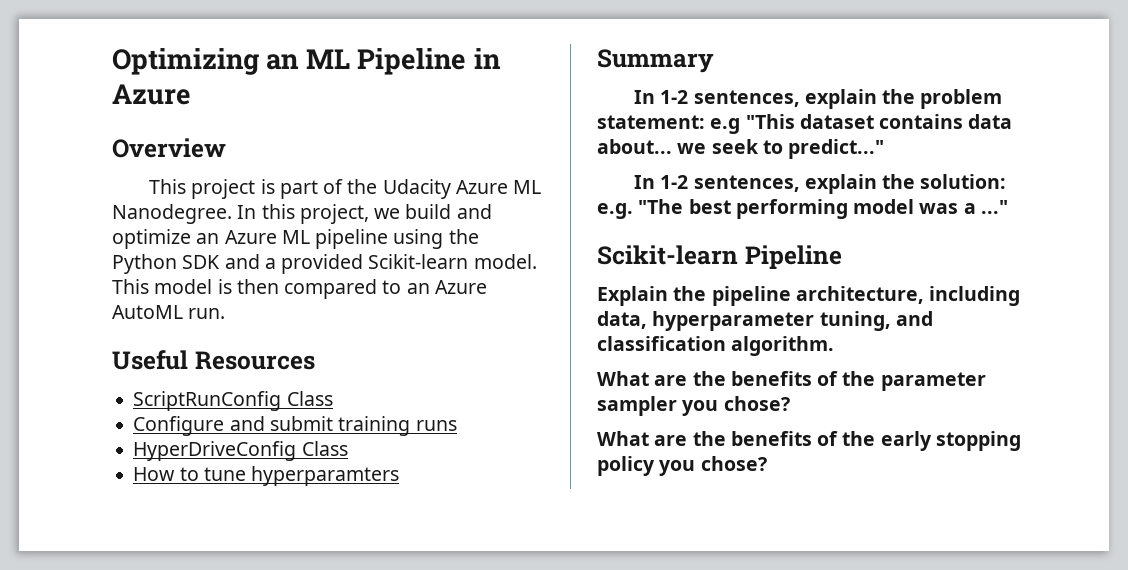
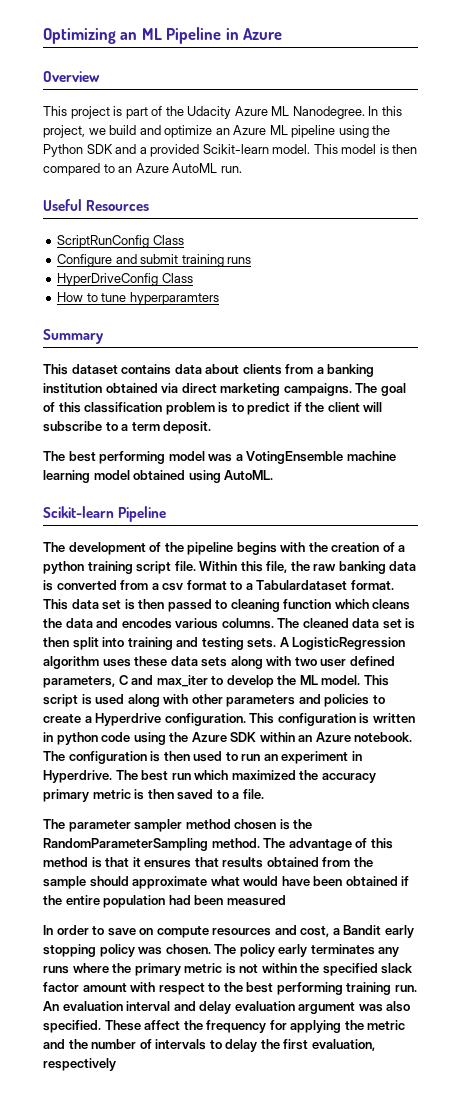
- In 1-2 sentences, explain the problem statement: e.g "This dataset contains data about... we seek to predict..."
- In 1-2 sentences, explain the solution: e.g. "The best performing model was a ..."
+ This dataset contains data about clients from a banking institution obtained via direct marketing campaigns. The goal of this classification problem is to predict if the client will subscribe to a term deposit.
+ The best performing model was a VotingEnsemble machine learning model obtained using AutoML.
  Scikit-learn Pipeline
- Explain the pipeline architecture, including data, hyperparameter tuning, and classification algorithm.
- What are the benefits of the parameter sampler you chose?
- What are the benefits of the early stopping policy you chose?
+ The development of the pipeline begins with the creation of a python training script file. Within this file, the raw banking data is converted from a csv format to a Tabulardataset format. This data set is then passed to cleaning function which cleans the data and encodes various columns. The cleaned data set is then split into training and testing sets. A LogisticRegression algorithm uses these data sets along with two user defined parameters, C and max_iter to develop the ML model. This script is used along with other parameters and policies to create a Hyperdrive configuration. This configuration is written in python code using the Azure SDK within an Azure notebook. The configuration is then used to run an experiment in Hyperdrive. The best run which maximized the accuracy primary metric is then saved to a file.
+ The parameter sampler method chosen is the RandomParameterSampling method. The advantage of this method is that it ensures that results obtained from the sample should approximate what would have been obtained if the entire population had been measured
+ In order to save on compute resources and cost, a Bandit early stopping policy was chosen. The policy early terminates any runs where the primary metric is not within the specified slack factor amount with respect to the best performing training run. An evaluation interval and delay evaluation argument was also specified. These affect the frequency for applying the metric and the number of intervals to delay the first evaluation, respectively

